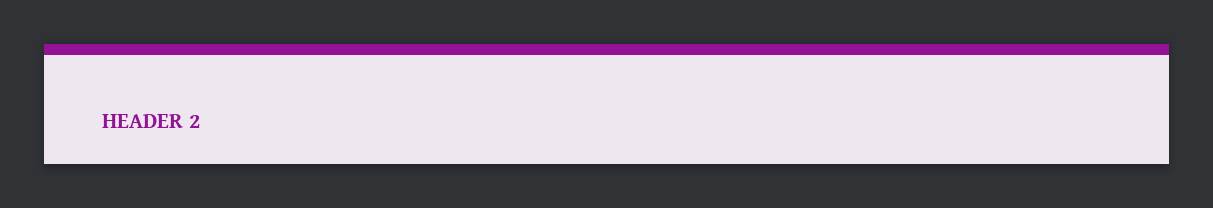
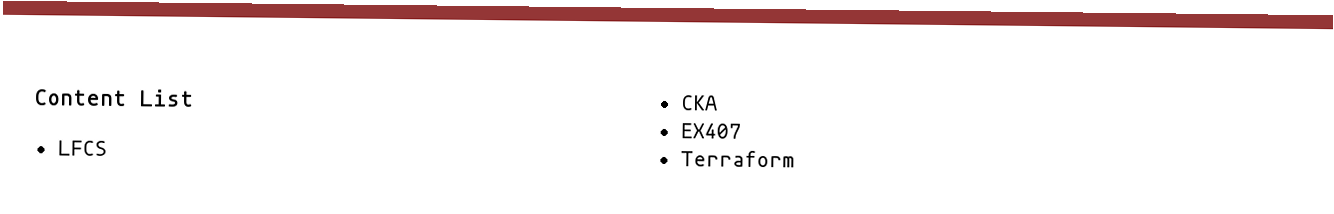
- HEADER 2
+ Content List
+ LFCS
+ CKA
+ EX407
+ Terraform

